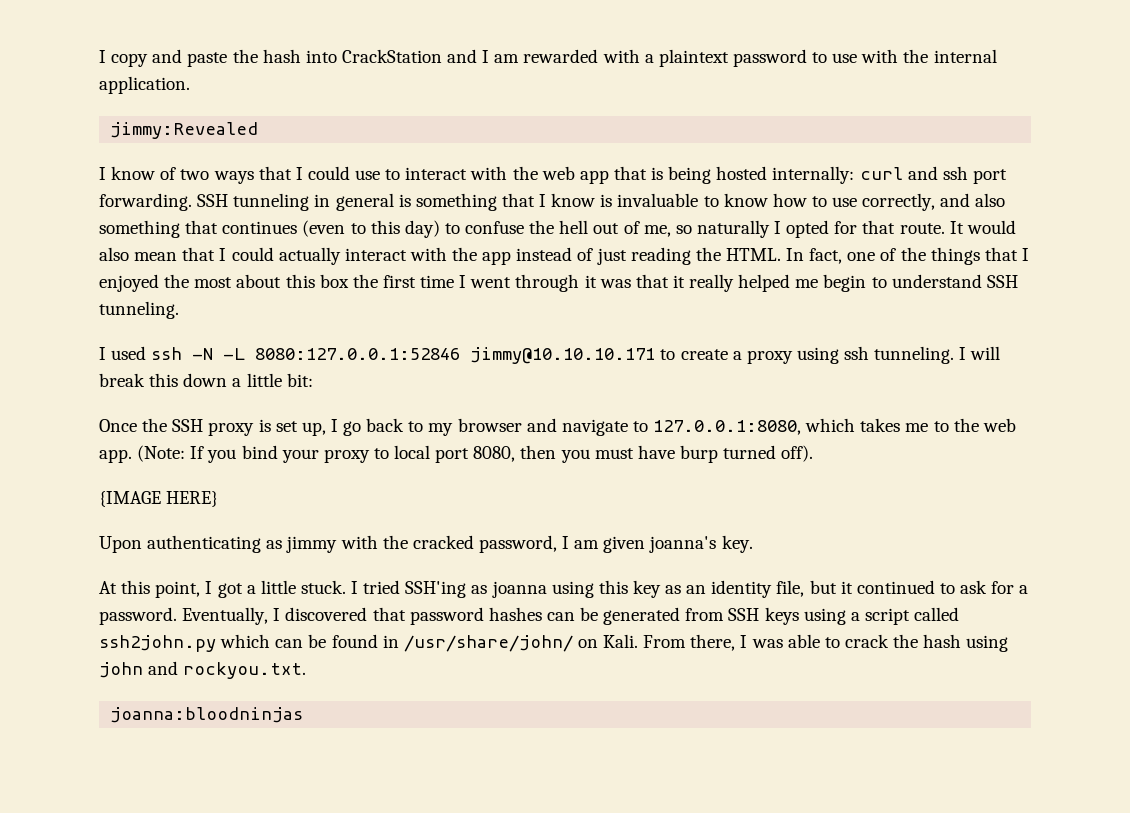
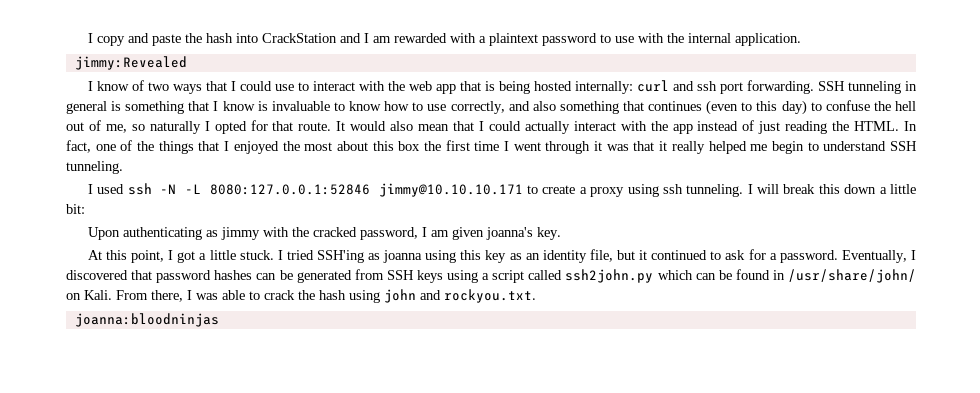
- Once the SSH proxy is set up, I go back to my browser and navigate to 127.0.0.1:8080, which takes me to the web app. (Note: If you bind your proxy to local port 8080, then you must have burp turned off).
- {IMAGE HERE}

